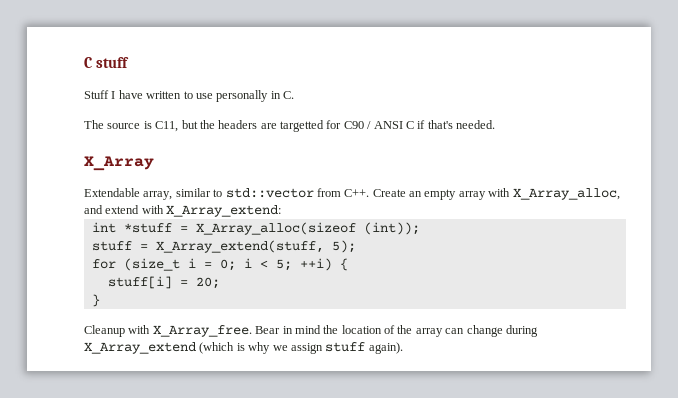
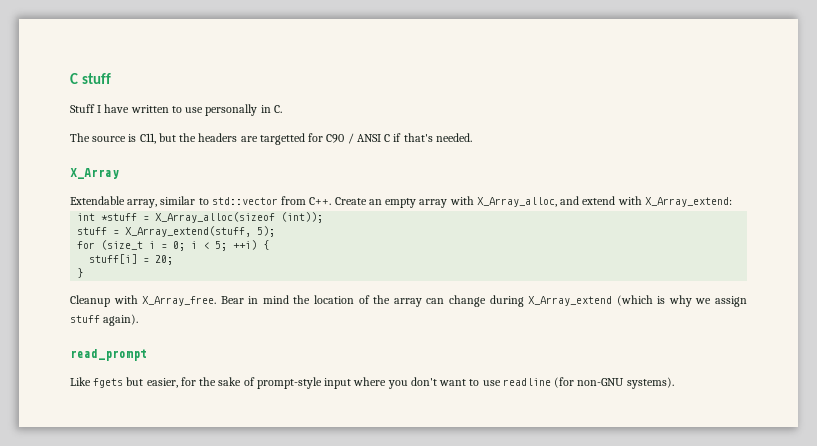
+ read_prompt
+ Like fgets but easier, for the sake of prompt-style input where you don't want to use readline (for non-GNU systems).

